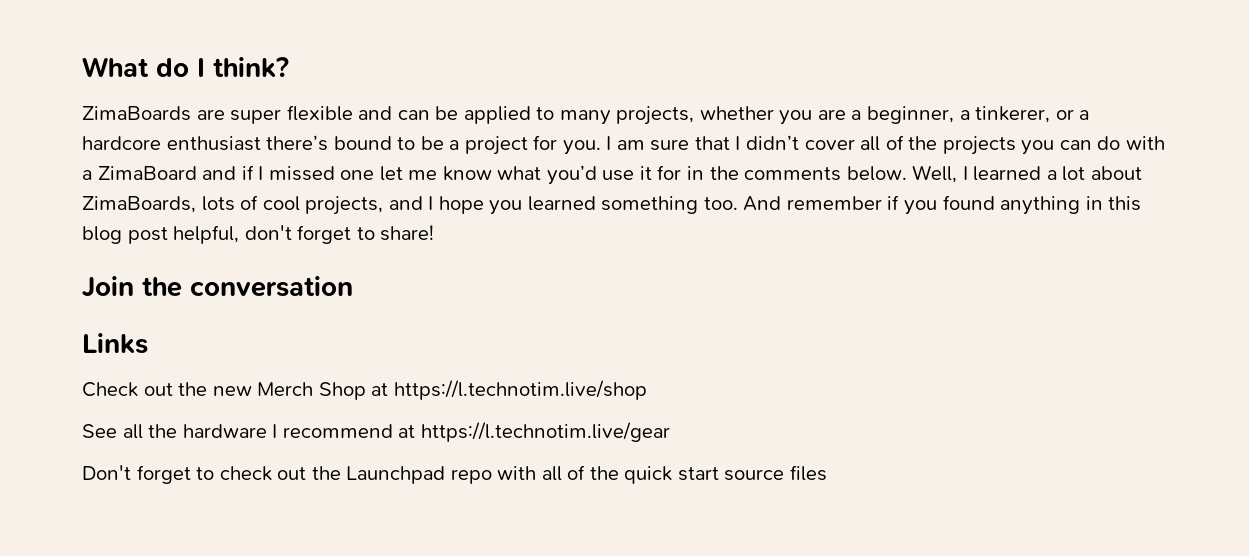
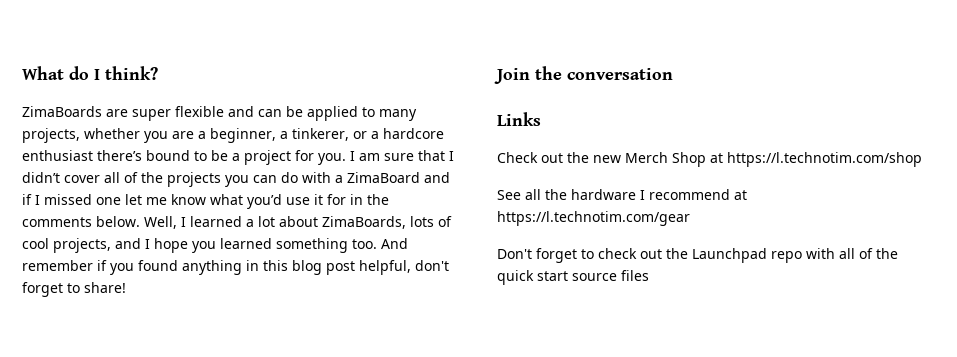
- Check out the new Merch Shop at https://l.technotim.live/shop
+ Check out the new Merch Shop at https://l.technotim.com/shop
- See all the hardware I recommend at https://l.technotim.live/gear
+ See all the hardware I recommend at https://l.technotim.com/gear

